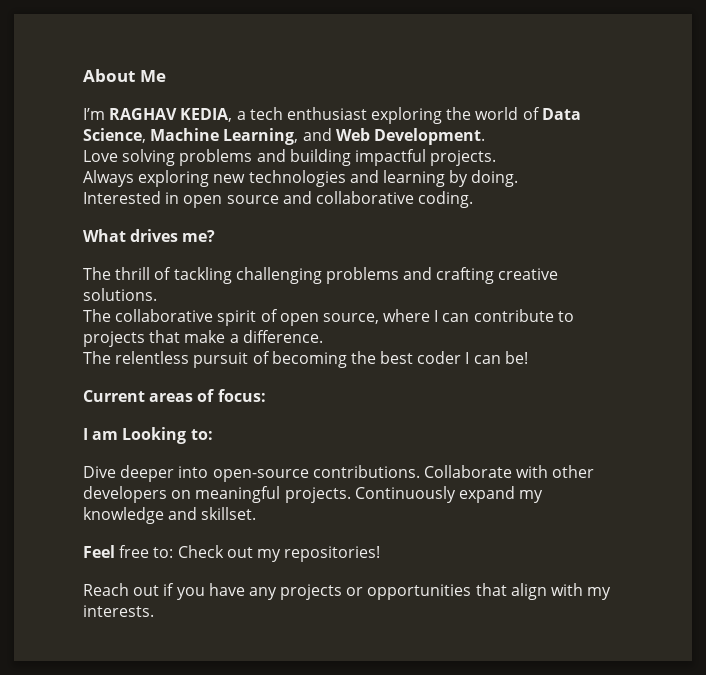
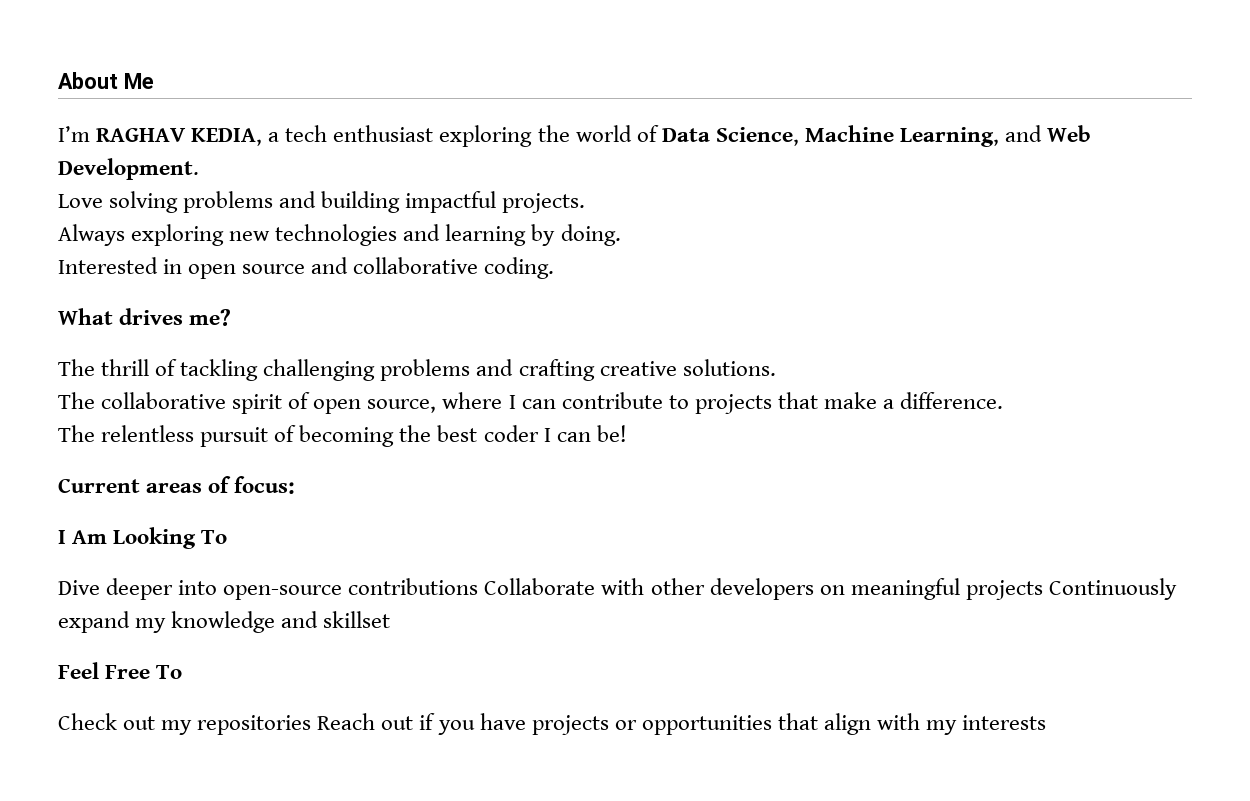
- I am Looking to:
+ I Am Looking To
- Dive deeper into open-source contributions. Collaborate with other developers on meaningful projects. Continuously expand my knowledge and skillset.
+ Dive deeper into open-source contributions Collaborate with other developers on meaningful projects Continuously expand my knowledge and skillset
- Feel free to: Check out my repositories!
- Reach out if you have any projects or opportunities that align with my interests.
+ Feel Free To
+ Check out my repositories Reach out if you have projects or opportunities that align with my interests

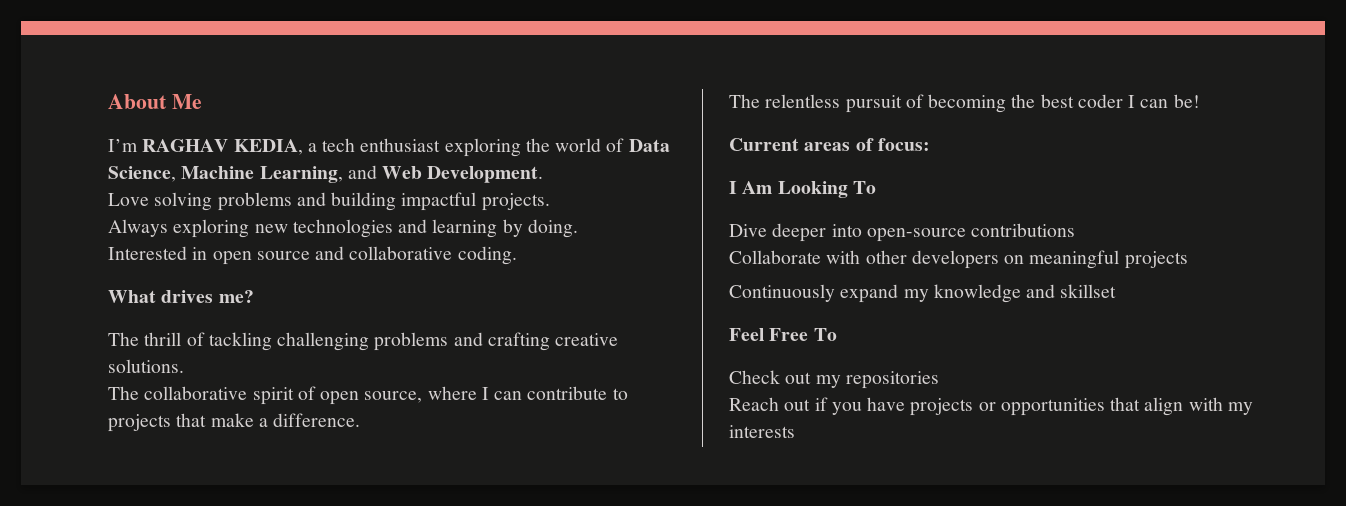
- Dive deeper into open-source contributions Collaborate with other developers on meaningful projects Continuously expand my knowledge and skillset
+ Dive deeper into open-source contributions
+ Collaborate with other developers on meaningful projects
+ Continuously expand my knowledge and skillset
- Check out my repositories Reach out if you have projects or opportunities that align with my interests
+ Check out my repositories
+ Reach out if you have projects or opportunities that align with my interests

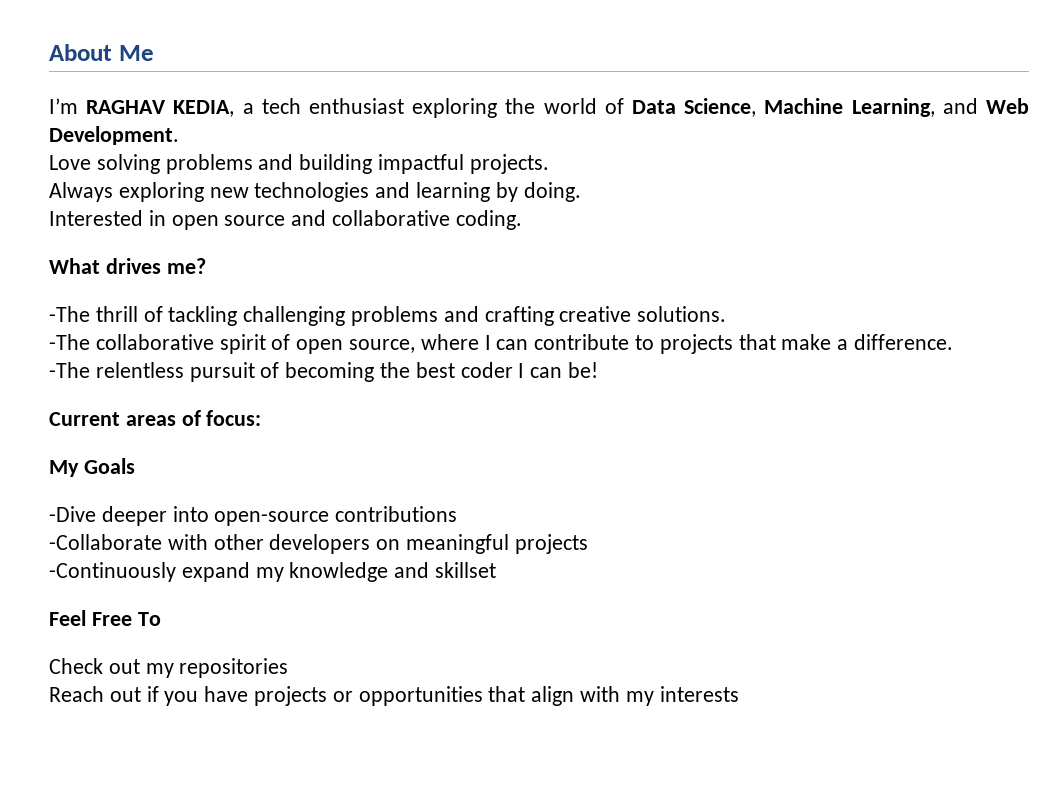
- The thrill of tackling challenging problems and crafting creative solutions.
+ -The thrill of tackling challenging problems and crafting creative solutions.
- The collaborative spirit of open source, where I can contribute to projects that make a difference.
+ -The collaborative spirit of open source, where I can contribute to projects that make a difference.
- The relentless pursuit of becoming the best coder I can be!
+ -The relentless pursuit of becoming the best coder I can be!
- I Am Looking To
- Dive deeper into open-source contributions
+ My Goals
+ -Dive deeper into open-source contributions
- Collaborate with other developers on meaningful projects
+ -Collaborate with other developers on meaningful projects
- Continuously expand my knowledge and skillset
+ -Continuously expand my knowledge and skillset

